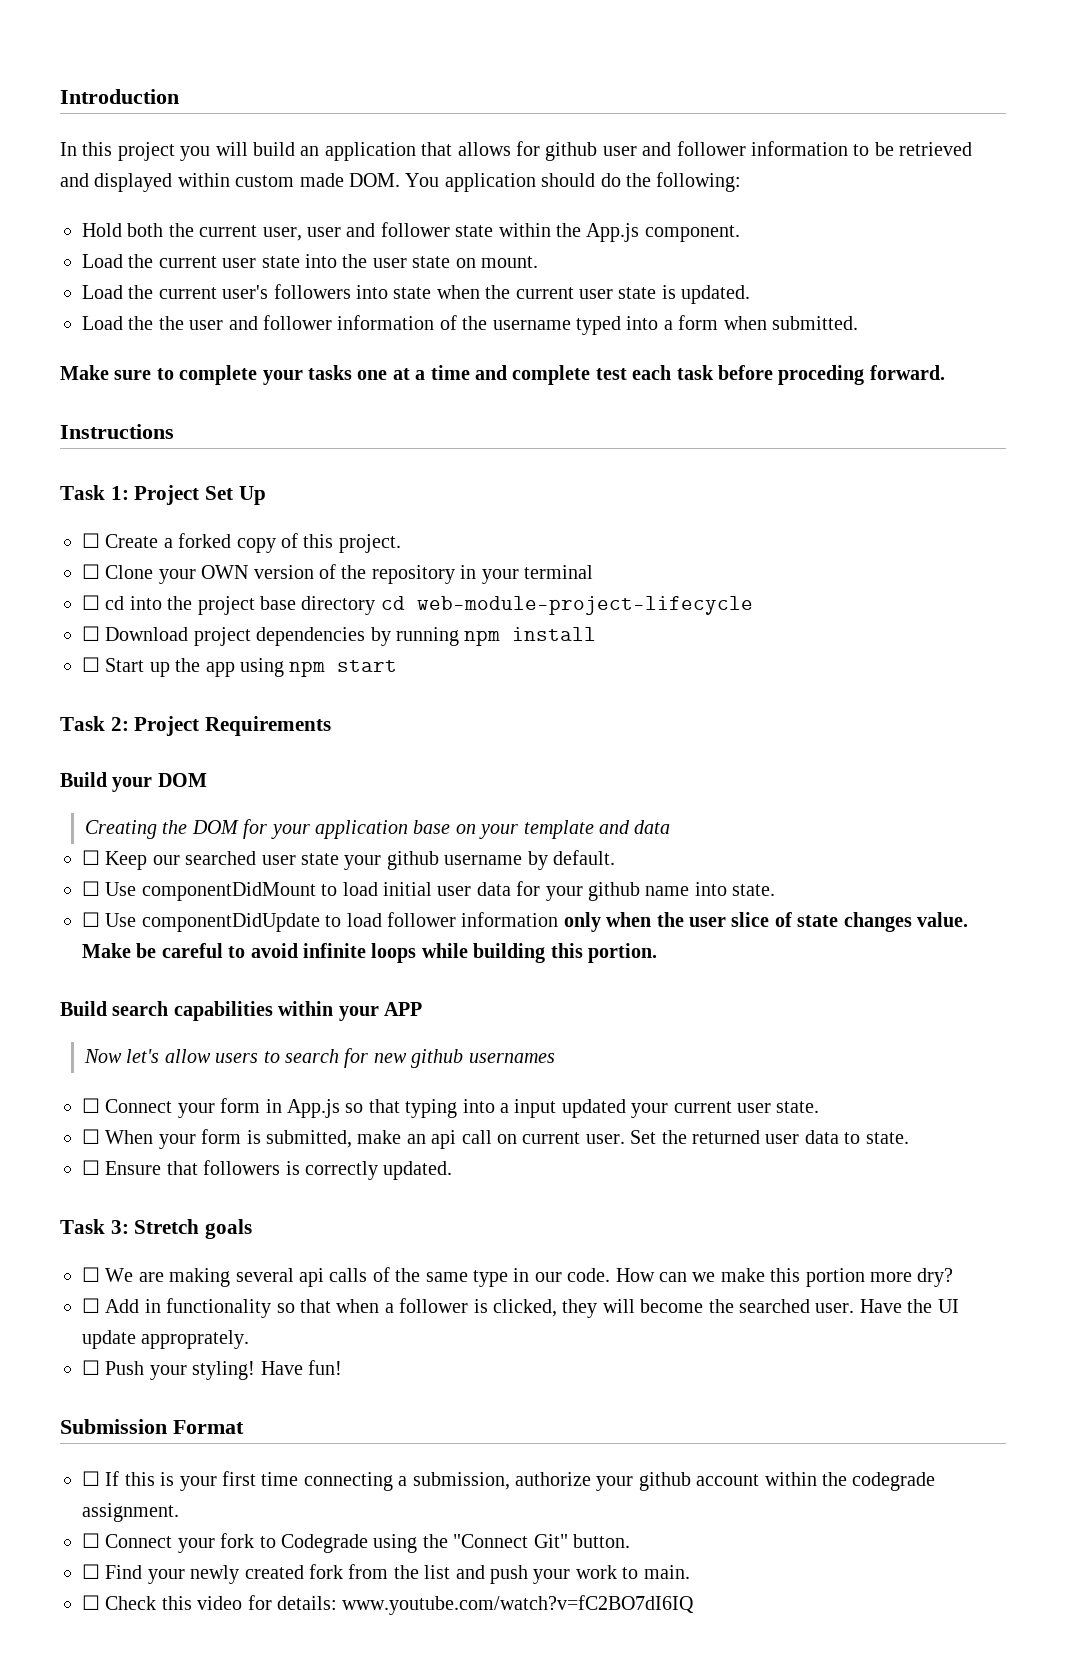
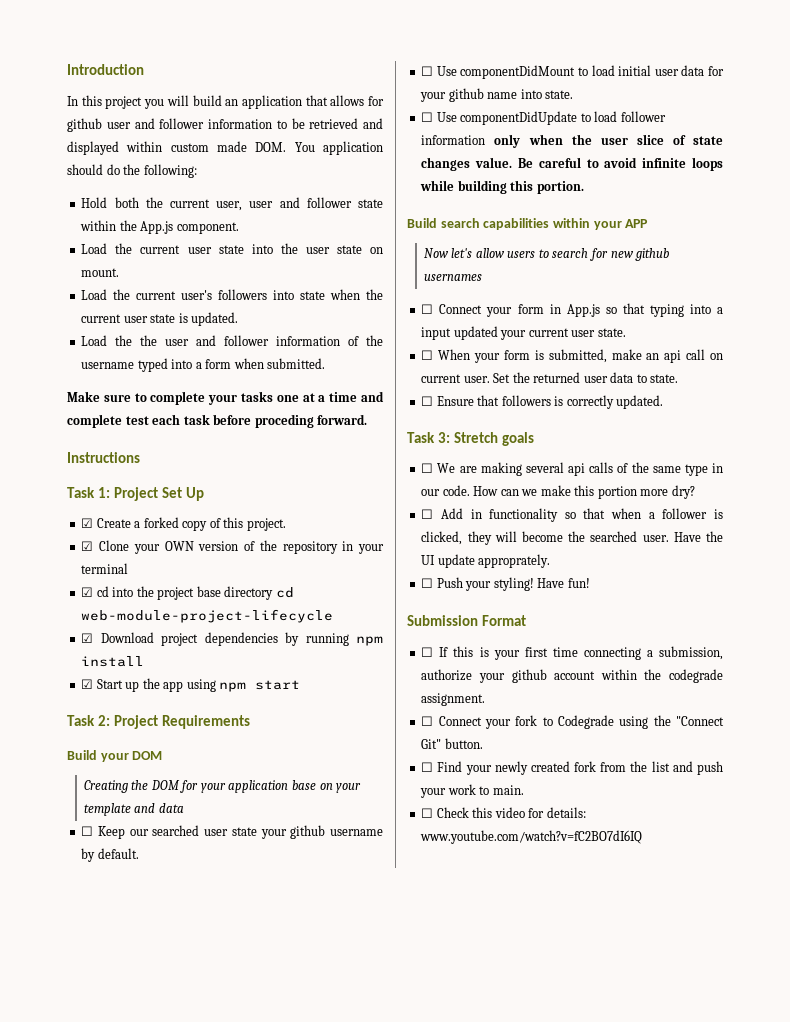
- ☐ Create a forked copy of this project.
+ ☑ Create a forked copy of this project.
- ☐ Clone your OWN version of the repository in your terminal
+ ☑ Clone your OWN version of the repository in your terminal
- ☐ cd into the project base directory cd web-module-project-lifecycle
+ ☑ cd into the project base directory cd web-module-project-lifecycle
- ☐ Download project dependencies by running npm install
+ ☑ Download project dependencies by running npm install
- ☐ Start up the app using npm start
+ ☑ Start up the app using npm start
- Make be careful to avoid infinite loops while building this portion.
+ Be careful to avoid infinite loops while building this portion.

